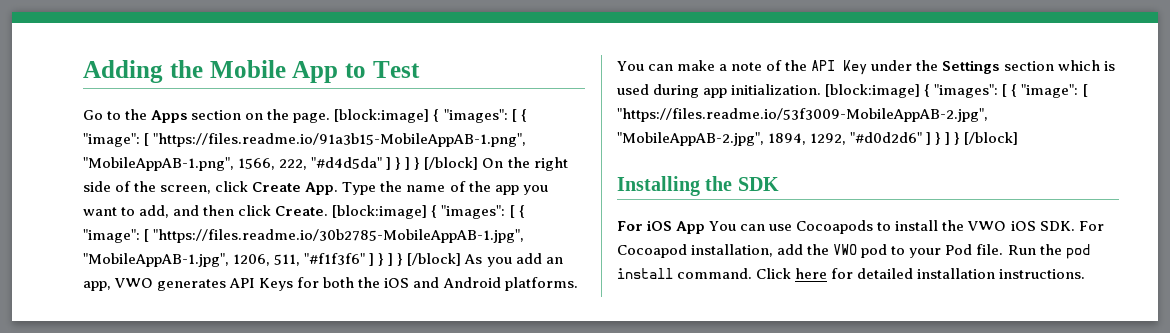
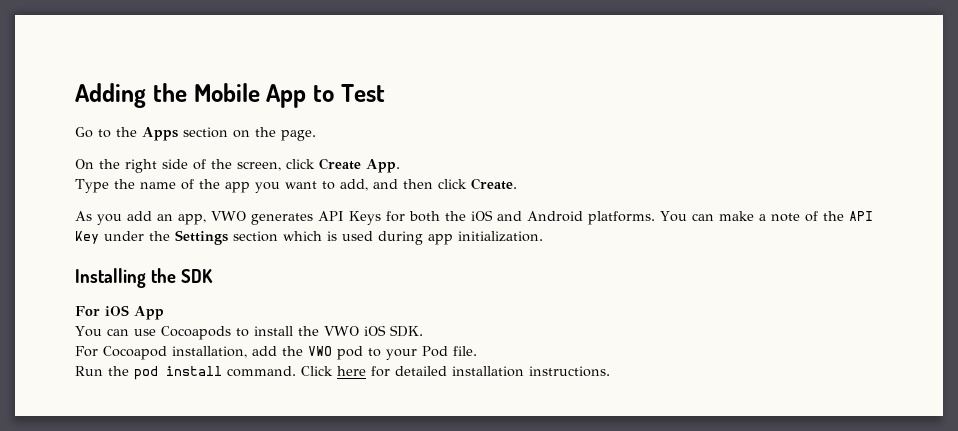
- Go to the Apps section on the page. [block:image] { "images": [ { "image": [ "https://files.readme.io/91a3b15-MobileAppAB-1.png", "MobileAppAB-1.png", 1566, 222, "#d4d5da" ] } ] } [/block] On the right side of the screen, click Create App. Type the name of the app you want to add, and then click Create. [block:image] { "images": [ { "image": [ "https://files.readme.io/30b2785-MobileAppAB-1.jpg", "MobileAppAB-1.jpg", 1206, 511, "#f1f3f6" ] } ] } [/block] As you add an app, VWO generates API Keys for both the iOS and Android platforms.
+ Go to the Apps section on the page.
+ On the right side of the screen, click Create App.
+ Type the name of the app you want to add, and then click Create.
+ As you add an app, VWO generates API Keys for both the iOS and Android platforms.
- [block:image] { "images": [ { "image": [ "https://files.readme.io/53f3009-MobileAppAB-2.jpg", "MobileAppAB-2.jpg", 1894, 1292, "#d0d2d6" ] } ] } [/block]
- For iOS App You can use Cocoapods to install the VWO iOS SDK. For Cocoapod installation, add the VWO pod to your Pod file. Run the pod install command.
+ For iOS App
+ You can use Cocoapods to install the VWO iOS SDK.
+ For Cocoapod installation, add the VWO pod to your Pod file.
+ Run the pod install command.

